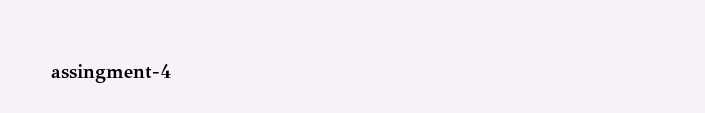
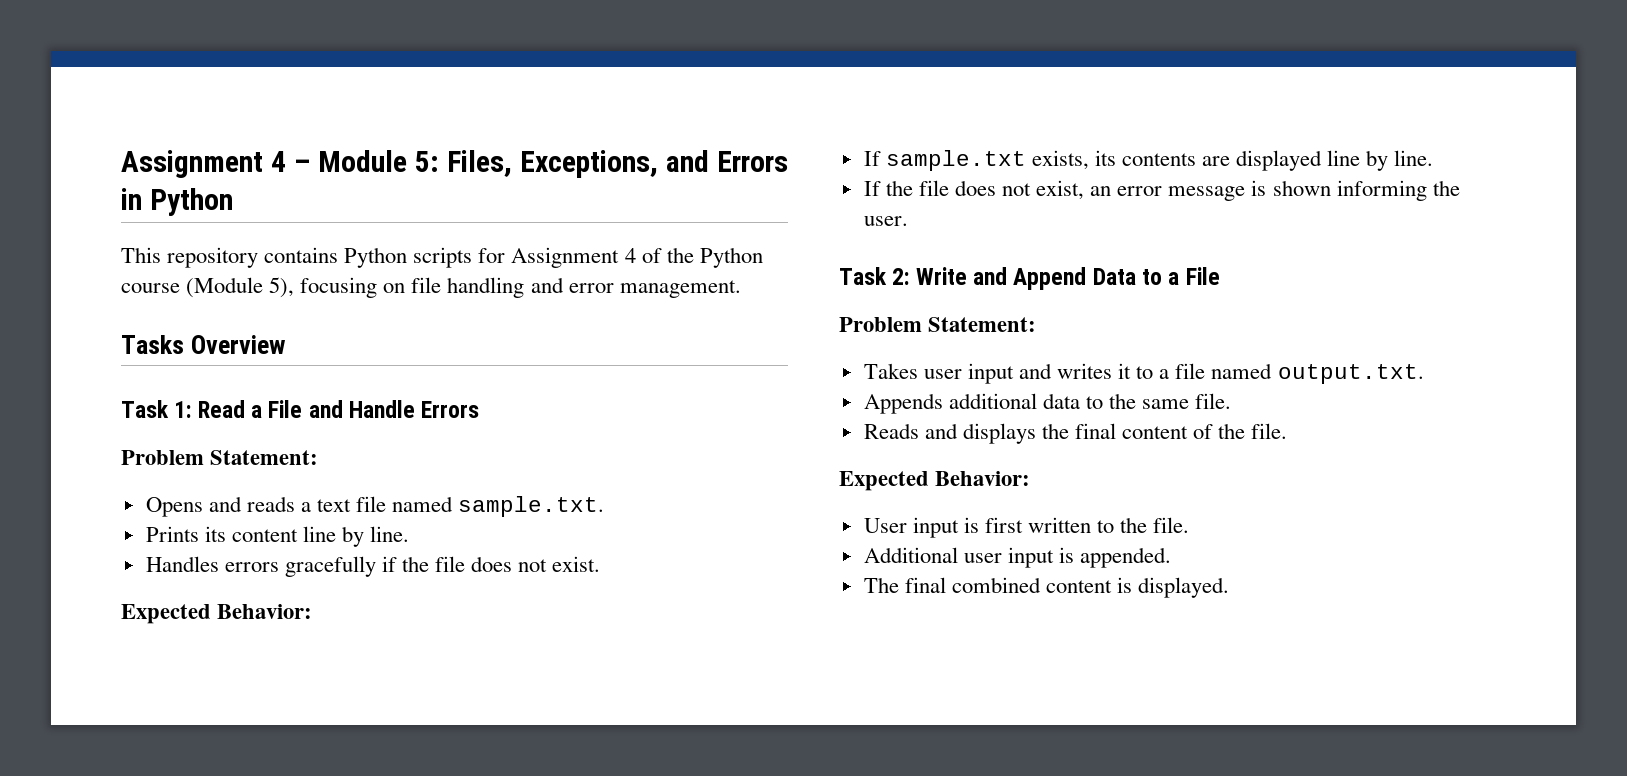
- assingment-4
+ Assignment 4 – Module 5: Files, Exceptions, and Errors in Python
+ This repository contains Python scripts for Assignment 4 of the Python course (Module 5), focusing on file handling and error management.
+ Tasks Overview
+ Task 1: Read a File and Handle Errors
+ Problem Statement:
+ Opens and reads a text file named sample.txt.
+ Prints its content line by line.
+ Handles errors gracefully if the file does not exist.
+ Expected Behavior:
+ If sample.txt exists, its contents are displayed line by line.
+ If the file does not exist, an error message is shown informing the user.
+ Task 2: Write and Append Data to a File
+ Problem Statement:
+ Takes user input and writes it to a file named output.txt.
+ Appends additional data to the same file.
+ Reads and displays the final content of the file.
+ Expected Behavior:
+ User input is first written to the file.
+ Additional user input is appended.
+ The final combined content is displayed.

